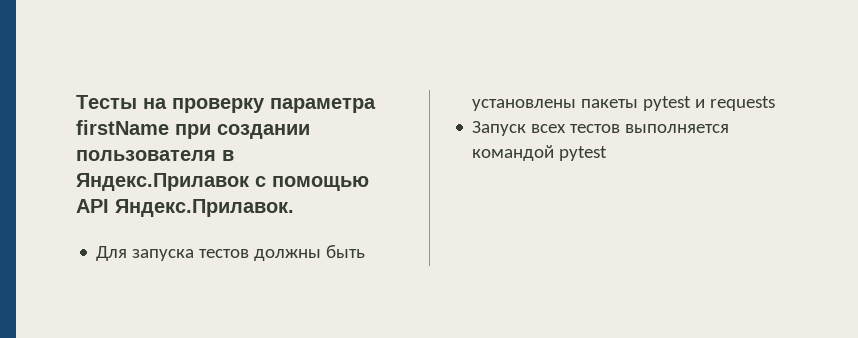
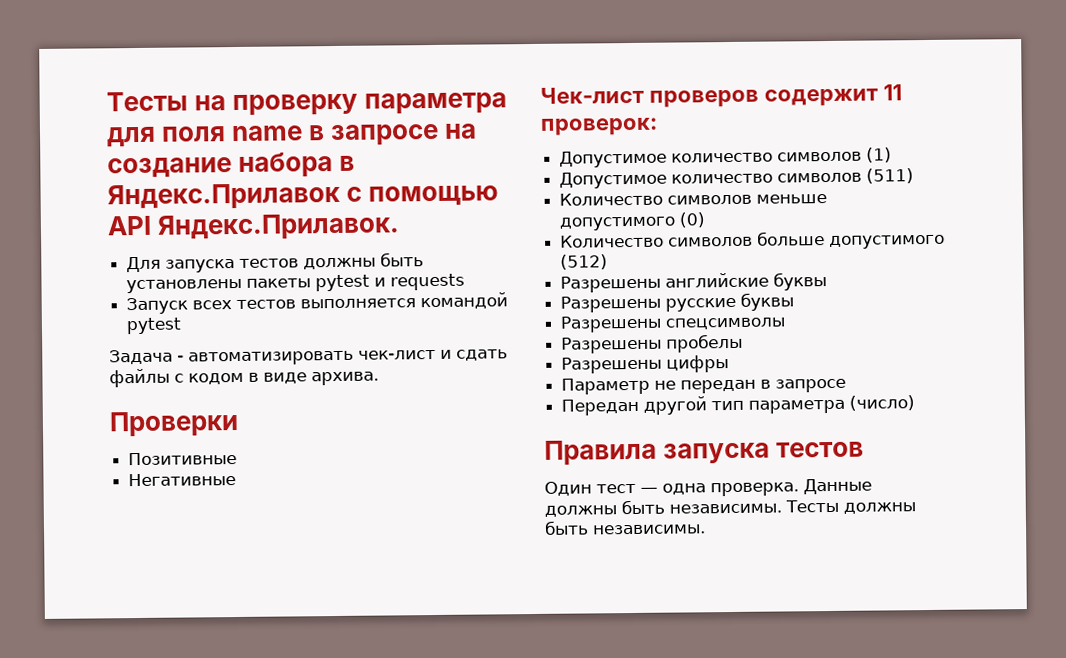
- Тесты на проверку параметра firstName при создании пользователя в Яндекс.Прилавок с помощью API Яндекс.Прилавок.
+ Тесты на проверку параметра для поля name в запросе на создание набора в Яндекс.Прилавок с помощью API Яндекс.Прилавок.
+ Задача - автоматизировать чек-лист и сдать файлы с кодом в виде архива.
+ Проверки
+ Позитивные
+ Негативные
+ Чек-лист проверов содержит 11 проверок:
+ Допустимое количество символов (1)
+ Допустимое количество символов (511)
+ Количество символов меньше допустимого (0)
+ Количество символов больше допустимого (512)
+ Разрешены английские буквы
+ Разрешены русские буквы
+ Разрешены спецсимволы
+ Разрешены пробелы
+ Разрешены цифры
+ Параметр не передан в запросе
+ Передан другой тип параметра (число)
+ Правила запуска тестов
+ Один тест — одна проверка. Данные должны быть независимы. Тесты должны быть независимы.

